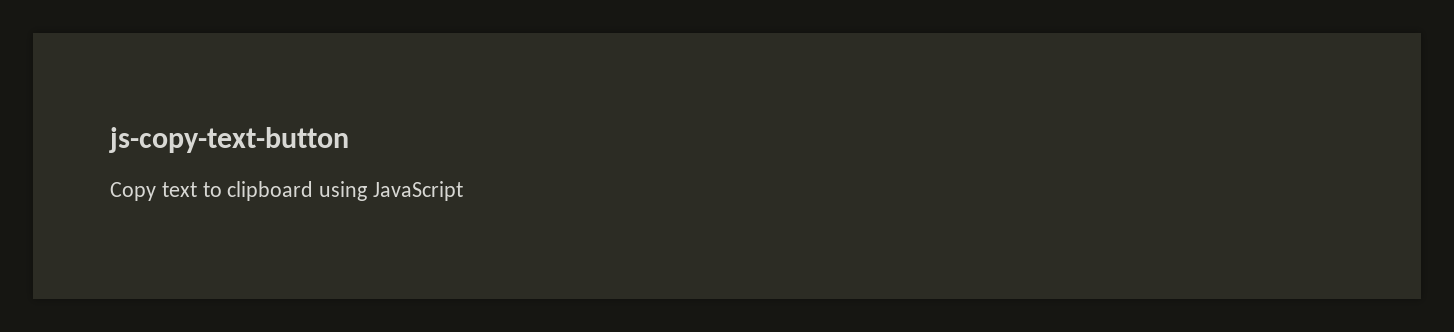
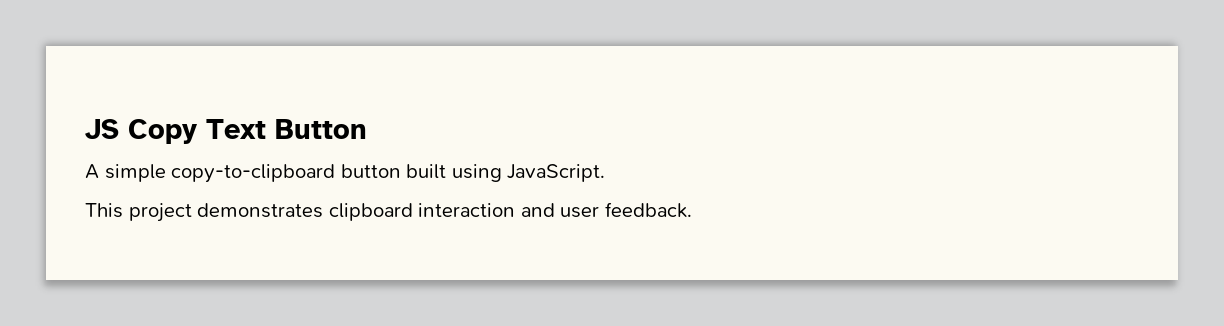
- js-copy-text-button
- Copy text to clipboard using JavaScript
+ JS Copy Text Button
+ A simple copy-to-clipboard button built using JavaScript.
+ This project demonstrates clipboard interaction and user feedback.

